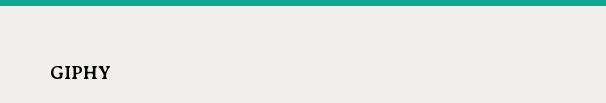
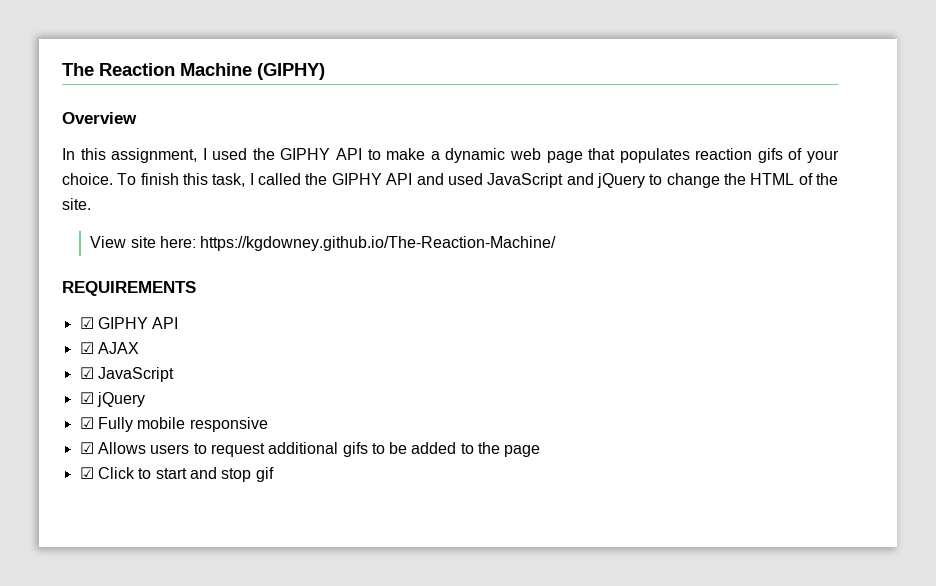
- GIPHY
+ The Reaction Machine (GIPHY)
+ Overview
+ In this assignment, I used the GIPHY API to make a dynamic web page that populates reaction gifs of your choice. To finish this task, I called the GIPHY API and used JavaScript and jQuery to change the HTML of the site.
+ View site here: https://kgdowney.github.io/The-Reaction-Machine/
+ REQUIREMENTS
+ ☑ GIPHY API
+ ☑ AJAX
+ ☑ JavaScript
+ ☑ jQuery
+ ☑ Fully mobile responsive
+ ☑ Allows users to request additional gifs to be added to the page
+ ☑ Click to start and stop gif

